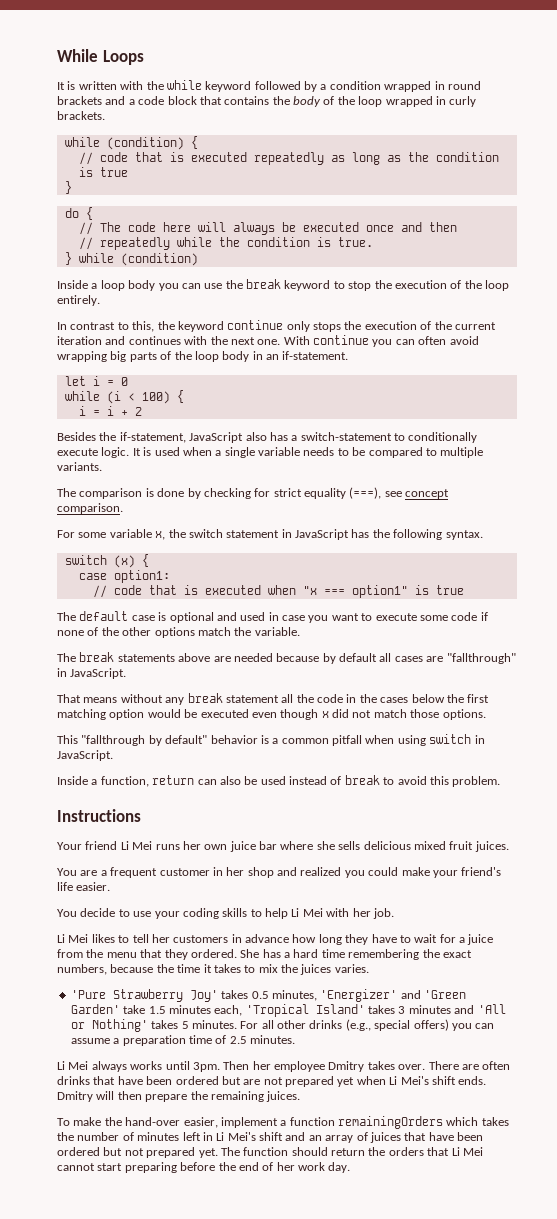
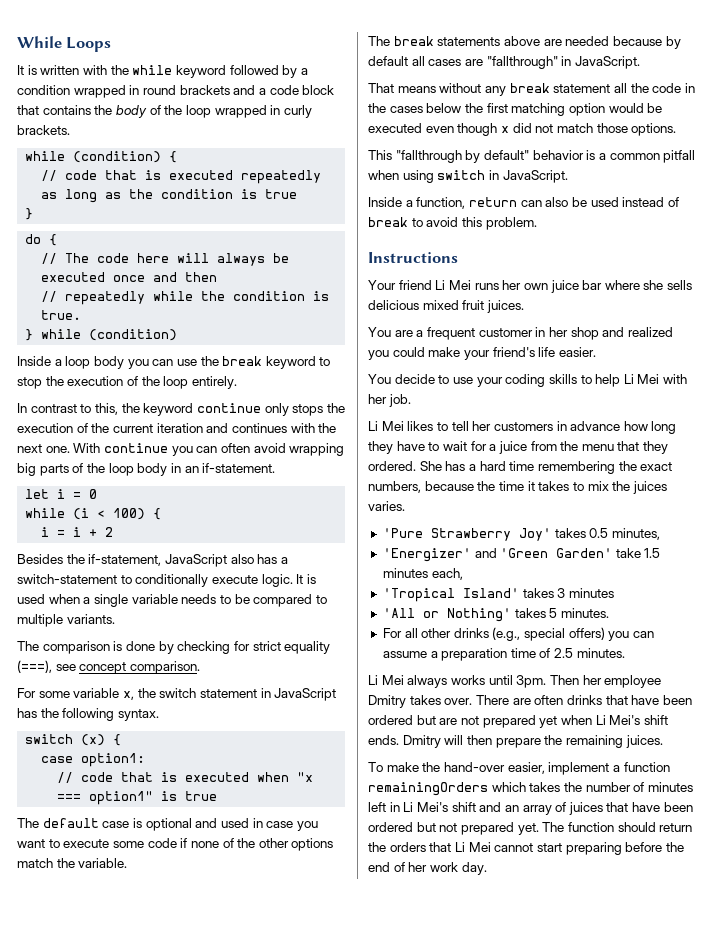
- 'Pure Strawberry Joy' takes 0.5 minutes, 'Energizer' and 'Green Garden' take 1.5 minutes each, 'Tropical Island' takes 3 minutes and 'All or Nothing' takes 5 minutes. For all other drinks (e.g., special offers) you can assume a preparation time of 2.5 minutes.
+ 'Pure Strawberry Joy' takes 0.5 minutes,
+ 'Energizer' and 'Green Garden' take 1.5 minutes each,
+ 'Tropical Island' takes 3 minutes
+ 'All or Nothing' takes 5 minutes.
+ For all other drinks (e.g., special offers) you can assume a preparation time of 2.5 minutes.

